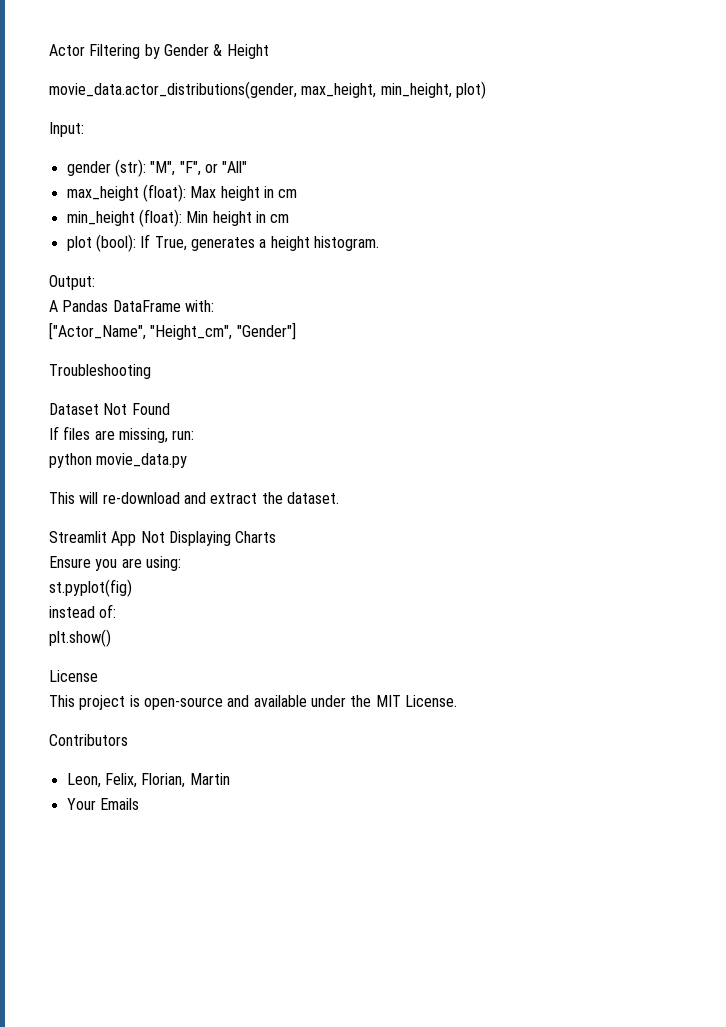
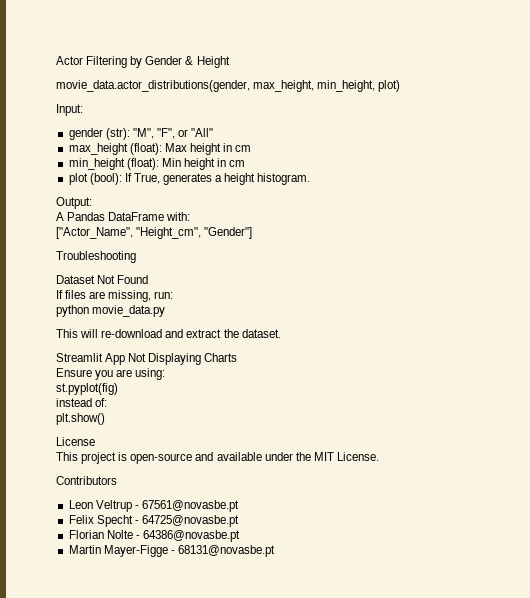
- Leon, Felix, Florian, Martin
- Your Emails
+ Leon Veltrup - 67561@novasbe.pt
+ Felix Specht - 64725@novasbe.pt
+ Florian Nolte - 64386@novasbe.pt
+ Martin Mayer-Figge - 68131@novasbe.pt

